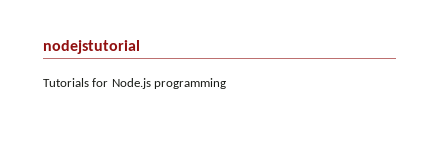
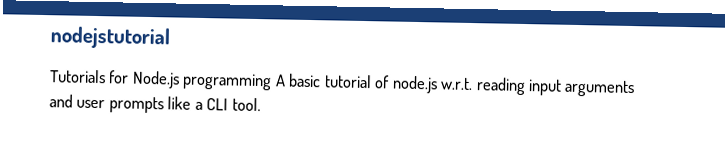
- Tutorials for Node.js programming
+ Tutorials for Node.js programming A basic tutorial of node.js w.r.t. reading input arguments and user prompts like a CLI tool.

